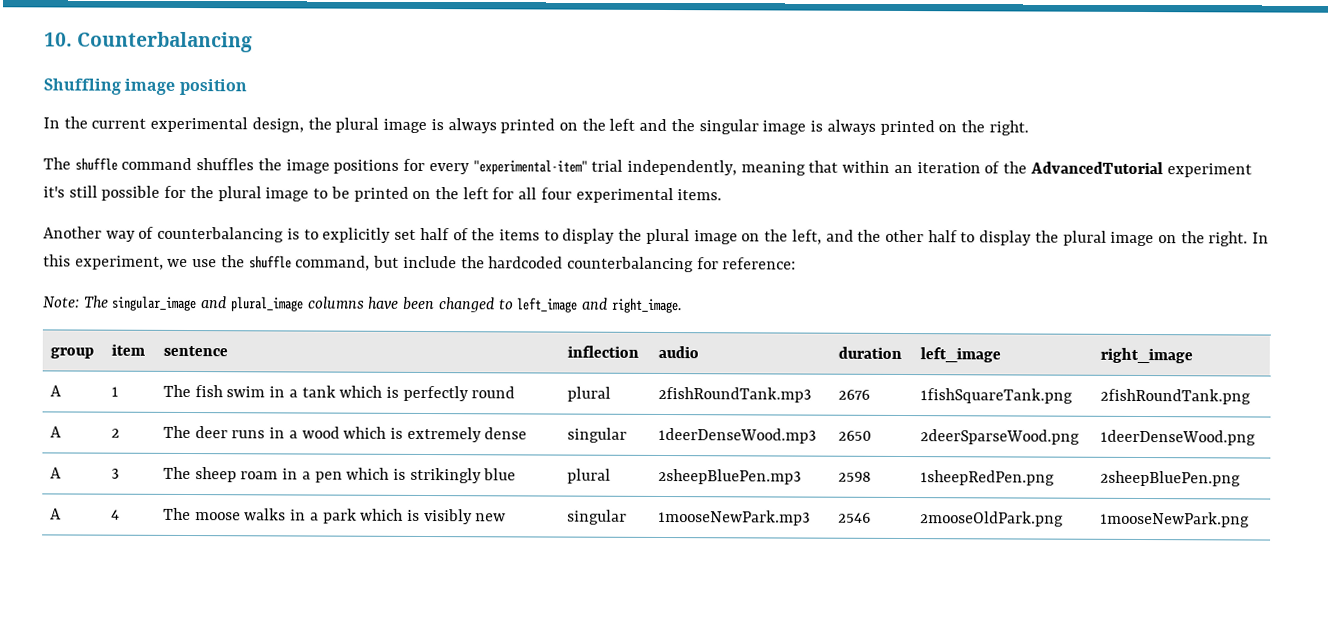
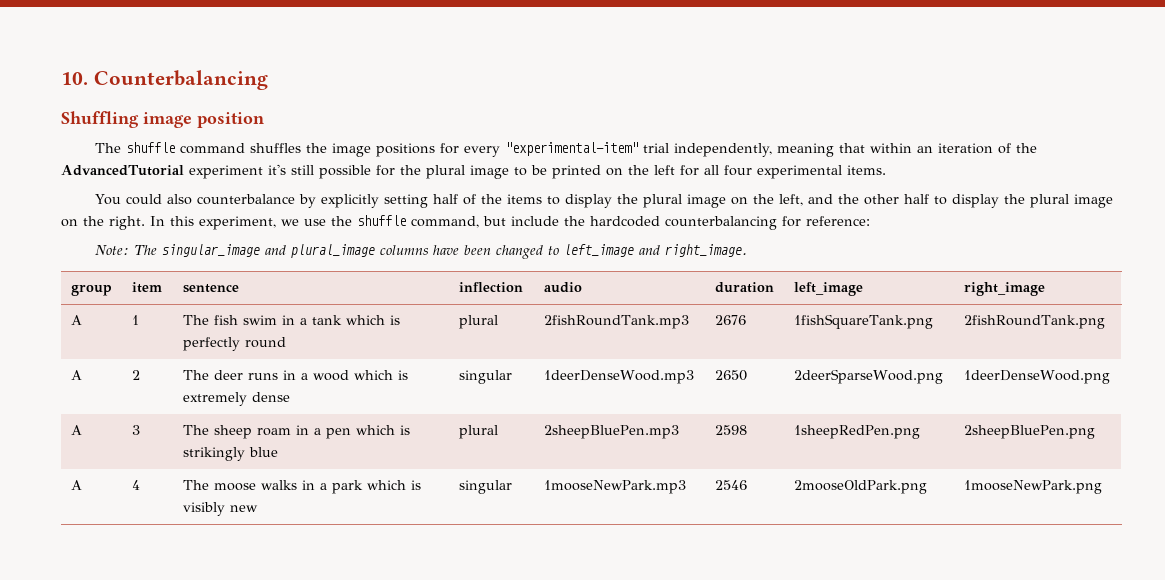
- In the current experimental design, the plural image is always printed on the left and the singular image is always printed on the right.
- Another way of counterbalancing is to explicitly set half of the items to display the plural image on the left, and the other half to display the plural image on the right.
+ You could also counterbalance by explicitly setting half of the items to display the plural image on the left, and the other half to display the plural image on the right.

